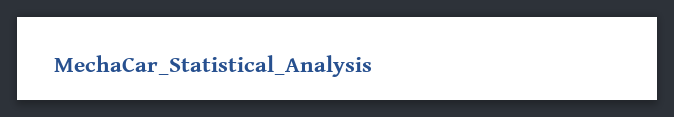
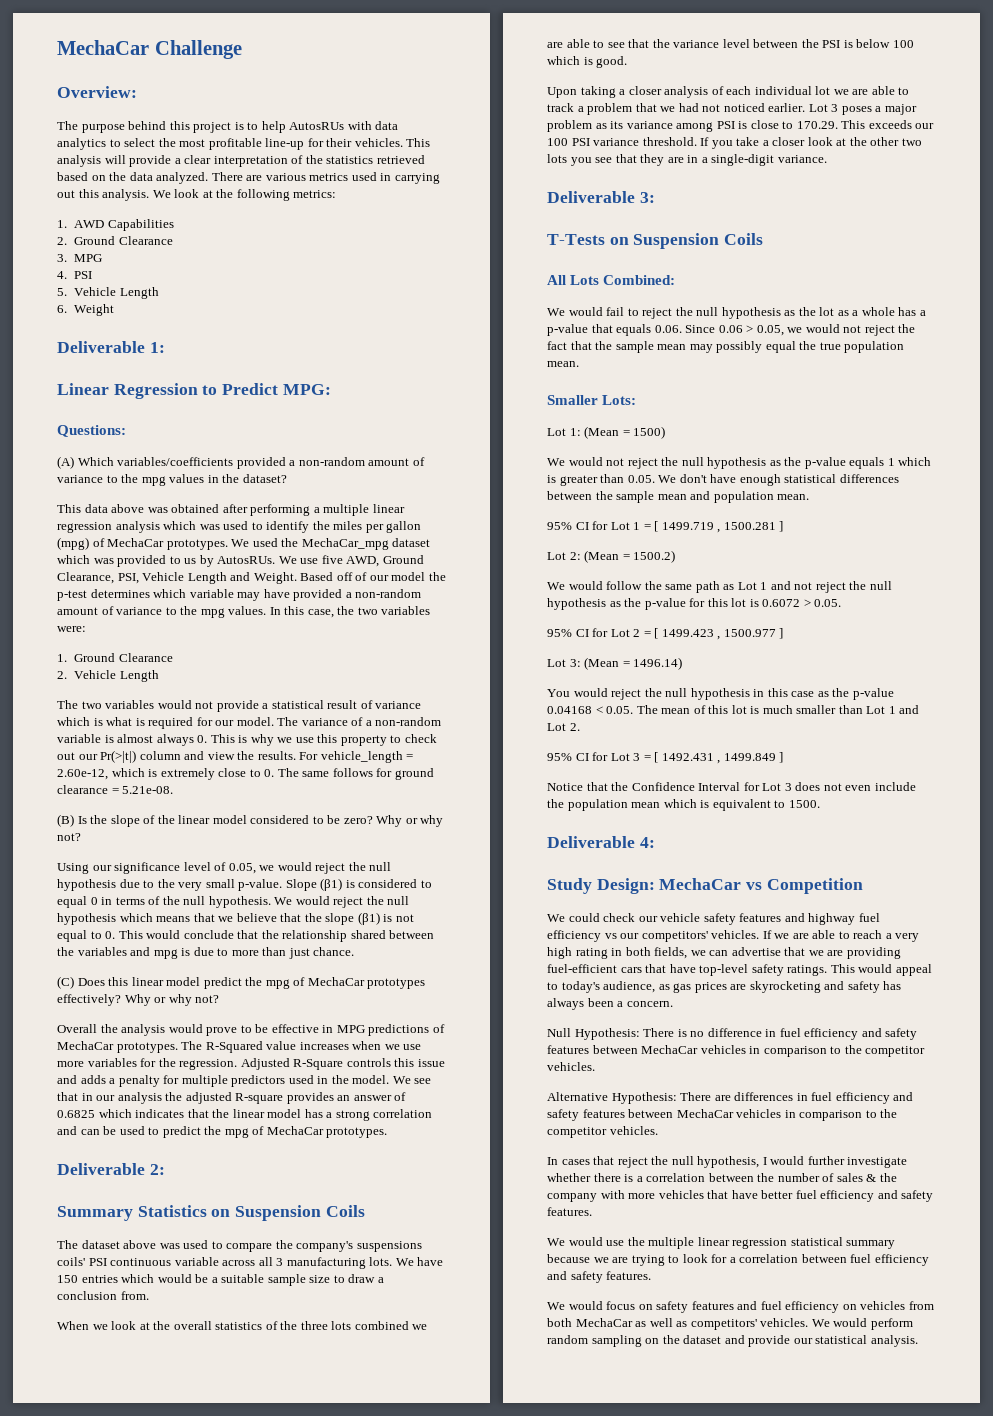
- MechaCar_Statistical_Analysis
+ MechaCar Challenge
+ Overview:
+ The purpose behind this project is to help AutosRUs with data analytics to select the most profitable line-up for their vehicles. This analysis will provide a clear interpretation of the statistics retrieved based on the data analyzed. There are various metrics used in carrying out this analysis. We look at the following metrics:
+ 1. AWD Capabilities
+ 2. Ground Clearance
+ 3. MPG
+ 4. PSI
+ 5. Vehicle Length
+ 6. Weight
+ Deliverable 1:
+ Linear Regression to Predict MPG:
+ Questions:
+ (A) Which variables/coefficients provided a non-random amount of variance to the mpg values in the dataset?
+ This data above was obtained after performing a multiple linear regression analysis which was used to identify the miles per gallon (mpg) of MechaCar prototypes. We used the MechaCar_mpg dataset which was provided to us by AutosRUs. We use five AWD, Ground Clearance, PSI, Vehicle Length and Weight. Based off of our model the p-test determines which variable may have provided a non-random amount of variance to the mpg values. In this case, the two variables were:
+ 1. Ground Clearance
+ 2. Vehicle Length
+ The two variables would not provide a statistical result of variance which is what is required for our model. The variance of a non-random variable is almost always 0. This is why we use this property to check out our Pr(>|t|) column and view the results. For vehicle_length = 2.60e-12, which is extremely close to 0. The same follows for ground clearance = 5.21e-08.
+ (B) Is the slope of the linear model considered to be zero? Why or why not?
+ Using our significance level of 0.05, we would reject the null hypothesis due to the very small p-value. Slope (β1) is considered to equal 0 in terms of the null hypothesis. We would reject the null hypothesis which means that we believe that the slope (β1) is not equal to 0. This would conclude that the relationship shared between the variables and mpg is due to more than just chance.
+ (C) Does this linear model predict the mpg of MechaCar prototypes effectively? Why or why not?
+ Overall the analysis would prove to be effective in MPG predictions of MechaCar prototypes. The R-Squared value increases when we use more variables for the regression. Adjusted R-Square controls this issue and adds a penalty for multiple predictors used in the model. We see that in our analysis the adjusted R-square provides an answer of 0.6825 which indicates that the linear model has a strong correlation and can be used to predict the mpg of MechaCar prototypes.
+ Deliverable 2:
+ Summary Statistics on Suspension Coils
+ The dataset above was used to compare the company's suspensions coils' PSI continuous variable across all 3 manufacturing lots. We have 150 entries which would be a suitable sample size to draw a conclusion from.
+ When we look at the overall statistics of the three lots combined we are able to see that the variance level between the PSI is below 100 which is good.
+ Upon taking a closer analysis of each individual lot we are able to track a problem that we had not noticed earlier. Lot 3 poses a major problem as its variance among PSI is close to 170.29. This exceeds our 100 PSI variance threshold. If you take a closer look at the other two lots you see that they are in a single-digit variance.
+ Deliverable 3:
+ T-Tests on Suspension Coils
+ All Lots Combined:
+ We would fail to reject the null hypothesis as the lot as a whole has a p-value that equals 0.06. Since 0.06 > 0.05, we would not reject the fact that the sample mean may possibly equal the true population mean.
+ Smaller Lots:
+ Lot 1: (Mean = 1500)
+ We would not reject the null hypothesis as the p-value equals 1 which is greater than 0.05. We don't have enough statistical differences between the sample mean and population mean.
+ 95% CI for Lot 1 = [ 1499.719 , 1500.281 ]
+ Lot 2: (Mean = 1500.2)
+ We would follow the same path as Lot 1 and not reject the null hypothesis as the p-value for this lot is 0.6072 > 0.05.
+ 95% CI for Lot 2 = [ 1499.423 , 1500.977 ]
+ Lot 3: (Mean = 1496.14)
+ You would reject the null hypothesis in this case as the p-value 0.04168 < 0.05. The mean of this lot is much smaller than Lot 1 and Lot 2.
+ 95% CI for Lot 3 = [ 1492.431 , 1499.849 ]
+ Notice that the Confidence Interval for Lot 3 does not even include the population mean which is equivalent to 1500.
+ Deliverable 4:
+ Study Design: MechaCar vs Competition
+ We could check our vehicle safety features and highway fuel efficiency vs our competitors' vehicles. If we are able to reach a very high rating in both fields, we can advertise that we are providing fuel-efficient cars that have top-level safety ratings. This would appeal to today's audience, as gas prices are skyrocketing and safety has always been a concern.
+ Null Hypothesis: There is no difference in fuel efficiency and safety features between MechaCar vehicles in comparison to the competitor vehicles.
+ Alternative Hypothesis: There are differences in fuel efficiency and safety features between MechaCar vehicles in comparison to the competitor vehicles.
+ In cases that reject the null hypothesis, I would further investigate whether there is a correlation between the number of sales & the company with more vehicles that have better fuel efficiency and safety features.
+ We would use the multiple linear regression statistical summary because we are trying to look for a correlation between fuel efficiency and safety features.
+ We would focus on safety features and fuel efficiency on vehicles from both MechaCar as well as competitors' vehicles. We would perform random sampling on the dataset and provide our statistical analysis.

